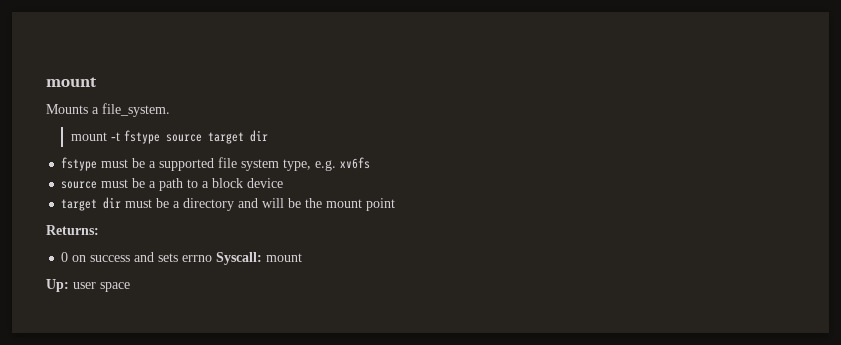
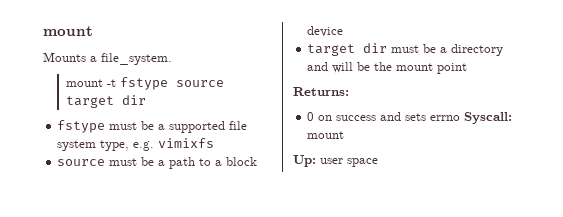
- fstype must be a supported file system type, e.g. xv6fs
+ fstype must be a supported file system type, e.g. vimixfs

